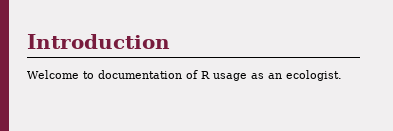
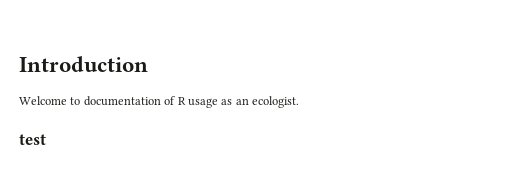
+ test

